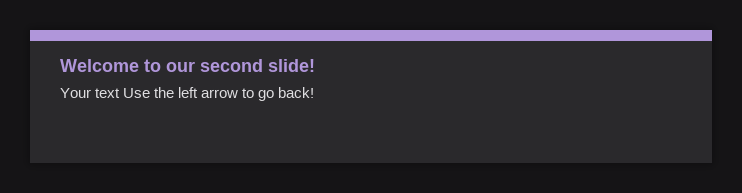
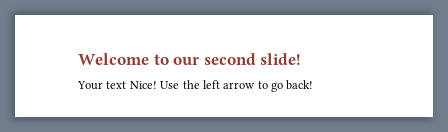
- Your text Use the left arrow to go back!
+ Your text Nice! Use the left arrow to go back!

